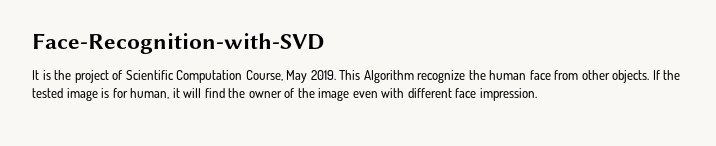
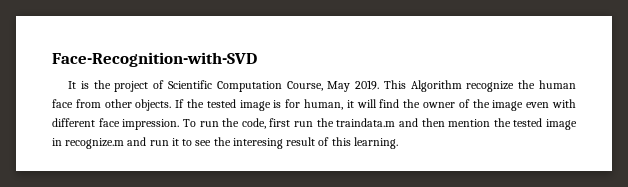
+ To run the code, first run the traindata.m and then mention the tested image in recognize.m and run it to see the interesing result of this learning.

